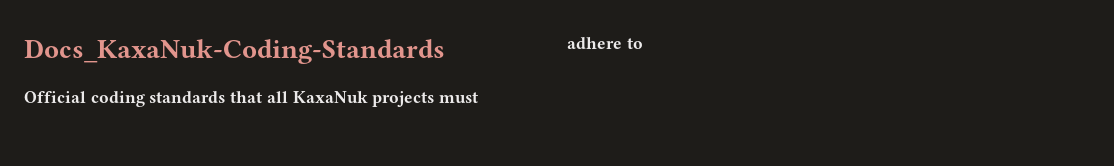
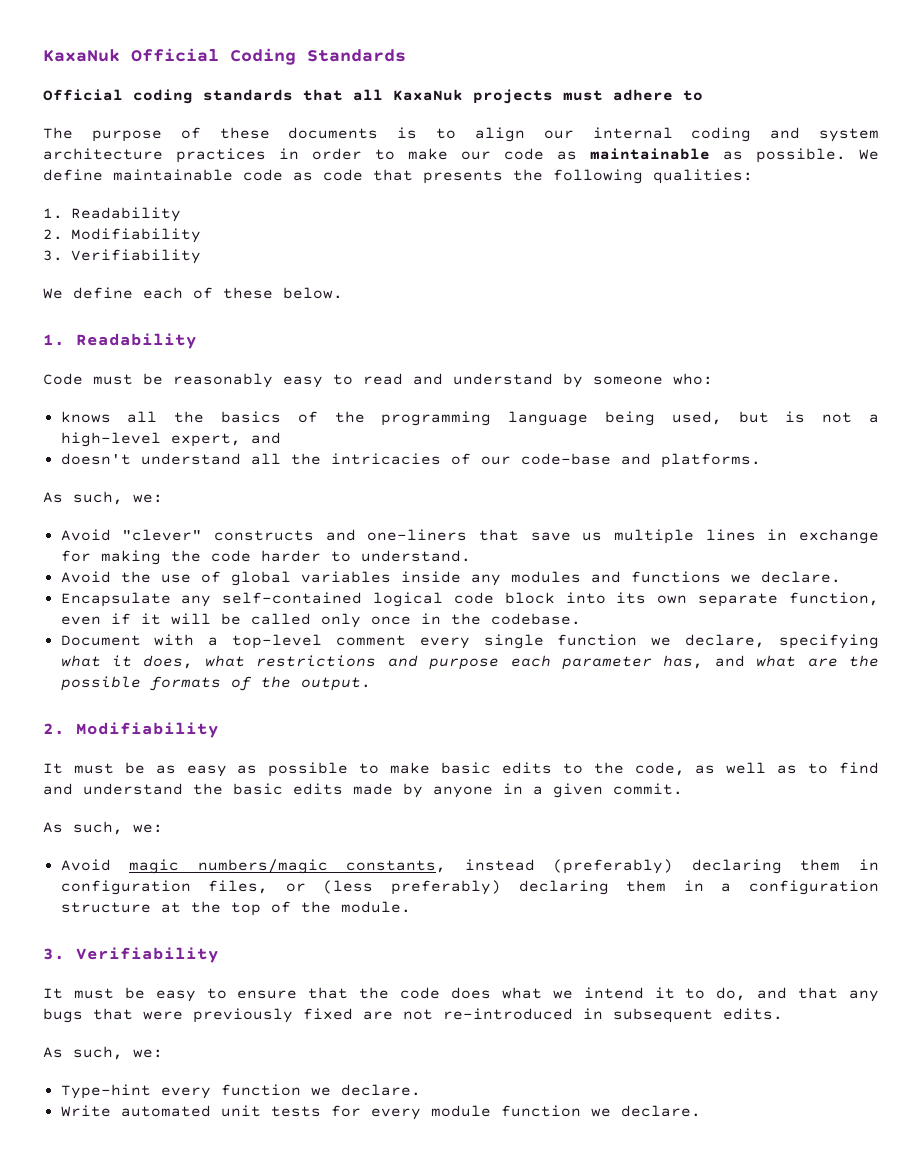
- Docs_KaxaNuk-Coding-Standards
+ KaxaNuk Official Coding Standards
+ The purpose of these documents is to align our internal coding and system architecture practices in order to make our code as maintainable as possible. We define maintainable code as code that presents the following qualities:
+ 1. Readability
+ 2. Modifiability
+ 3. Verifiability
+ We define each of these below.
+ 1. Readability
+ Code must be reasonably easy to read and understand by someone who:
+ knows all the basics of the programming language being used, but is not a high-level expert, and
+ doesn't understand all the intricacies of our code-base and platforms.
+ As such, we:
+ Avoid "clever" constructs and one-liners that save us multiple lines in exchange for making the code harder to understand.
+ Avoid the use of global variables inside any modules and functions we declare.
+ Encapsulate any self-contained logical code block into its own separate function, even if it will be called only once in the codebase.
+ Document with a top-level comment every single function we declare, specifying what it does, what restrictions and purpose each parameter has, and what are the possible formats of the output.
+ 2. Modifiability
+ It must be as easy as possible to make basic edits to the code, as well as to find and understand the basic edits made by anyone in a given commit.
+ As such, we:
+ Avoid magic numbers/magic constants, instead (preferably) declaring them in configuration files, or (less preferably) declaring them in a configuration structure at the top of the module.
+ 3. Verifiability
+ It must be easy to ensure that the code does what we intend it to do, and that any bugs that were previously fixed are not re-introduced in subsequent edits.
+ As such, we:
+ Type-hint every function we declare.
+ Write automated unit tests for every module function we declare.

